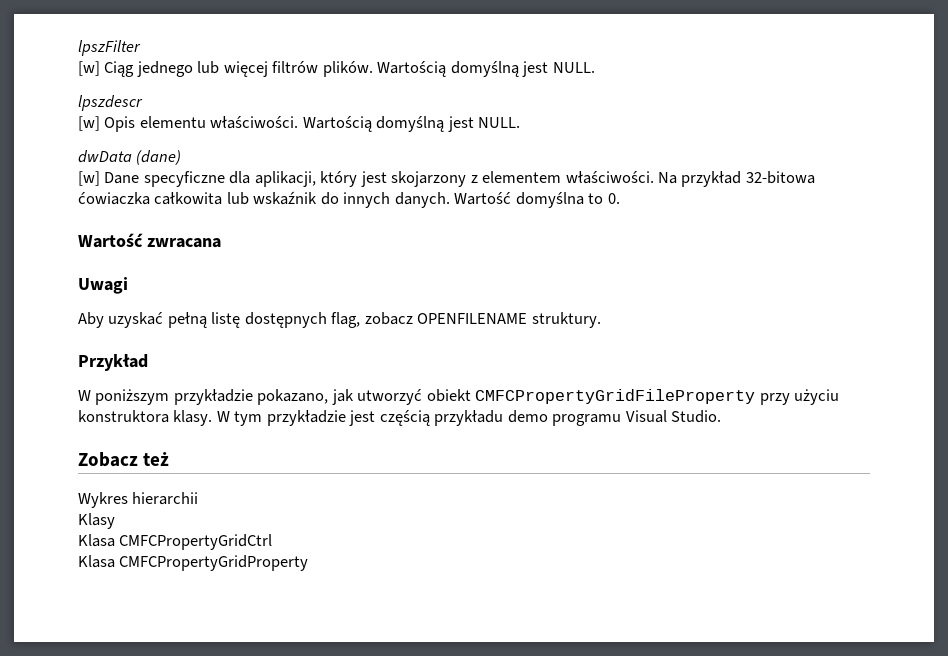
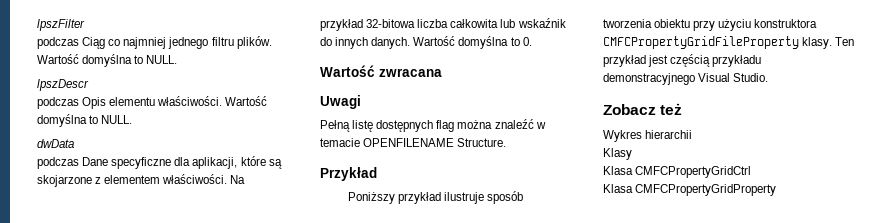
- [w] Ciąg jednego lub więcej filtrów plików. Wartością domyślną jest NULL.
- lpszdescr
- [w] Opis elementu właściwości. Wartością domyślną jest NULL.
+ podczas Ciąg co najmniej jednego filtru plików. Wartość domyślna to NULL.
+ lpszDescr
+ podczas Opis elementu właściwości. Wartość domyślna to NULL.
- dwData (dane)
- [w] Dane specyficzne dla aplikacji, który jest skojarzony z elementem właściwości.
+ dwData
+ podczas Dane specyficzne dla aplikacji, które są skojarzone z elementem właściwości.
- Na przykład 32-bitowa ćowiaczka całkowita lub wskaźnik do innych danych.
+ Na przykład 32-bitowa liczba całkowita lub wskaźnik do innych danych.
- Aby uzyskać pełną listę dostępnych flag, zobacz OPENFILENAME struktury.
+ Pełną listę dostępnych flag można znaleźć w temacie OPENFILENAME Structure.
  Przykład
- W poniższym przykładzie pokazano, jak utworzyć obiekt CMFCPropertyGridFileProperty przy użyciu konstruktora klasy. W tym przykładzie jest częścią przykładu demo programu Visual Studio.
+ Poniższy przykład ilustruje sposób tworzenia obiektu przy użyciu konstruktora CMFCPropertyGridFileProperty klasy. Ten przykład jest częścią przykładu demonstracyjnego Visual Studio.

